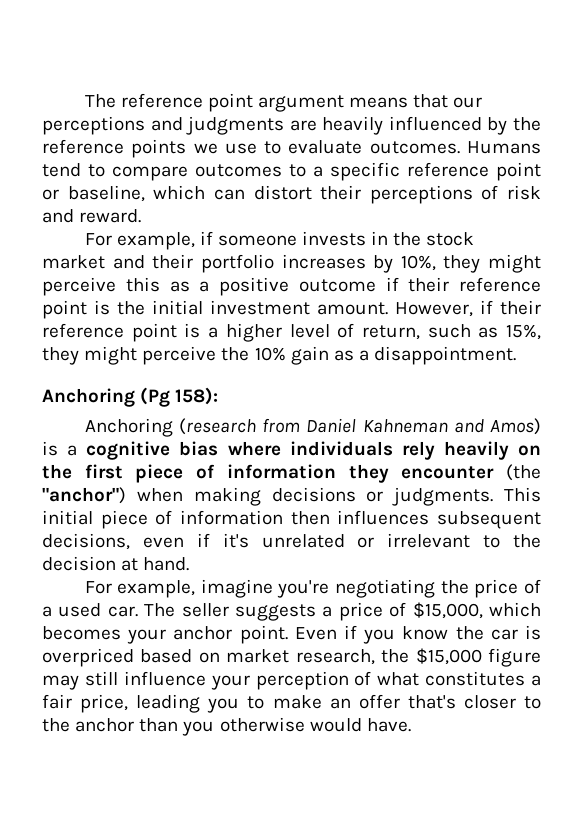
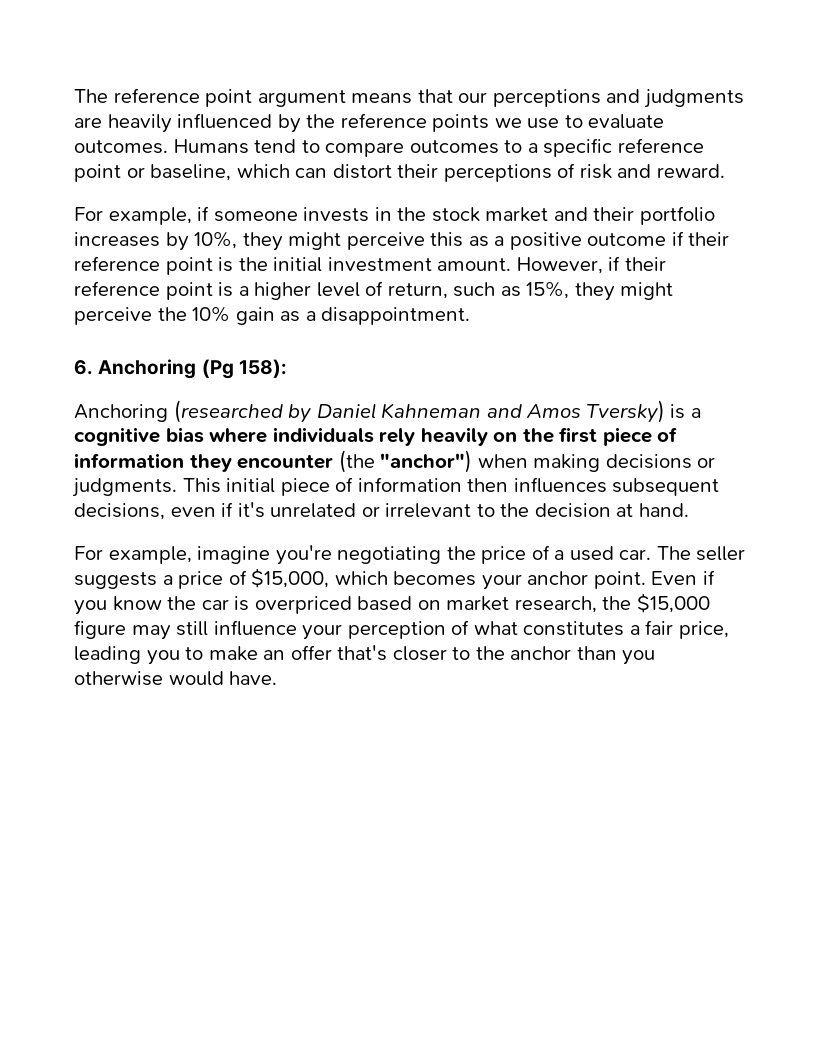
- Anchoring (Pg 158):
+ 6. Anchoring (Pg 158):
- Anchoring (research from Daniel Kahneman and Amos) is a cognitive bias where individuals rely heavily on the first piece of information they encounter (the "anchor") when making decisions or judgments.
+ Anchoring (researched by Daniel Kahneman and Amos Tversky) is a cognitive bias where individuals rely heavily on the first piece of information they encounter (the "anchor") when making decisions or judgments.

